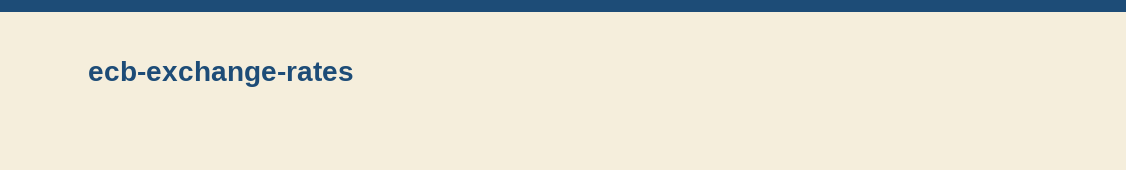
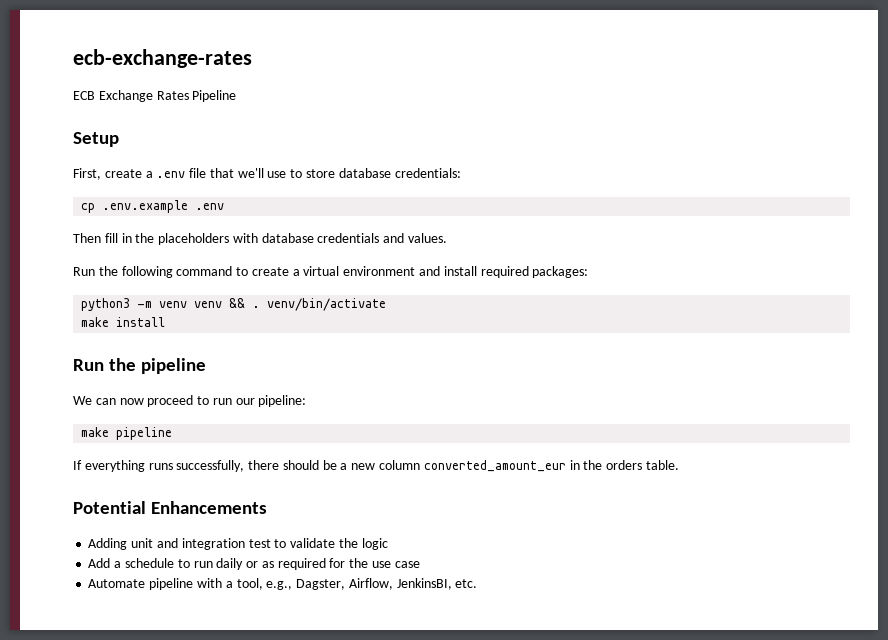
+ ECB Exchange Rates Pipeline
+ Setup
+ First, create a .env file that we'll use to store database credentials:
+ cp .env.example .env
+ Then fill in the placeholders with database credentials and values.
+ Run the following command to create a virtual environment and install required packages:
+ python3 -m venv venv && . venv/bin/activate
+ make install
+ Run the pipeline
+ We can now proceed to run our pipeline:
+ make pipeline
+ If everything runs successfully, there should be a new column converted_amount_eur in the orders table.
+ Potential Enhancements
+ Adding unit and integration test to validate the logic
+ Add a schedule to run daily or as required for the use case
+ Automate pipeline with a tool, e.g., Dagster, Airflow, JenkinsBI, etc.

